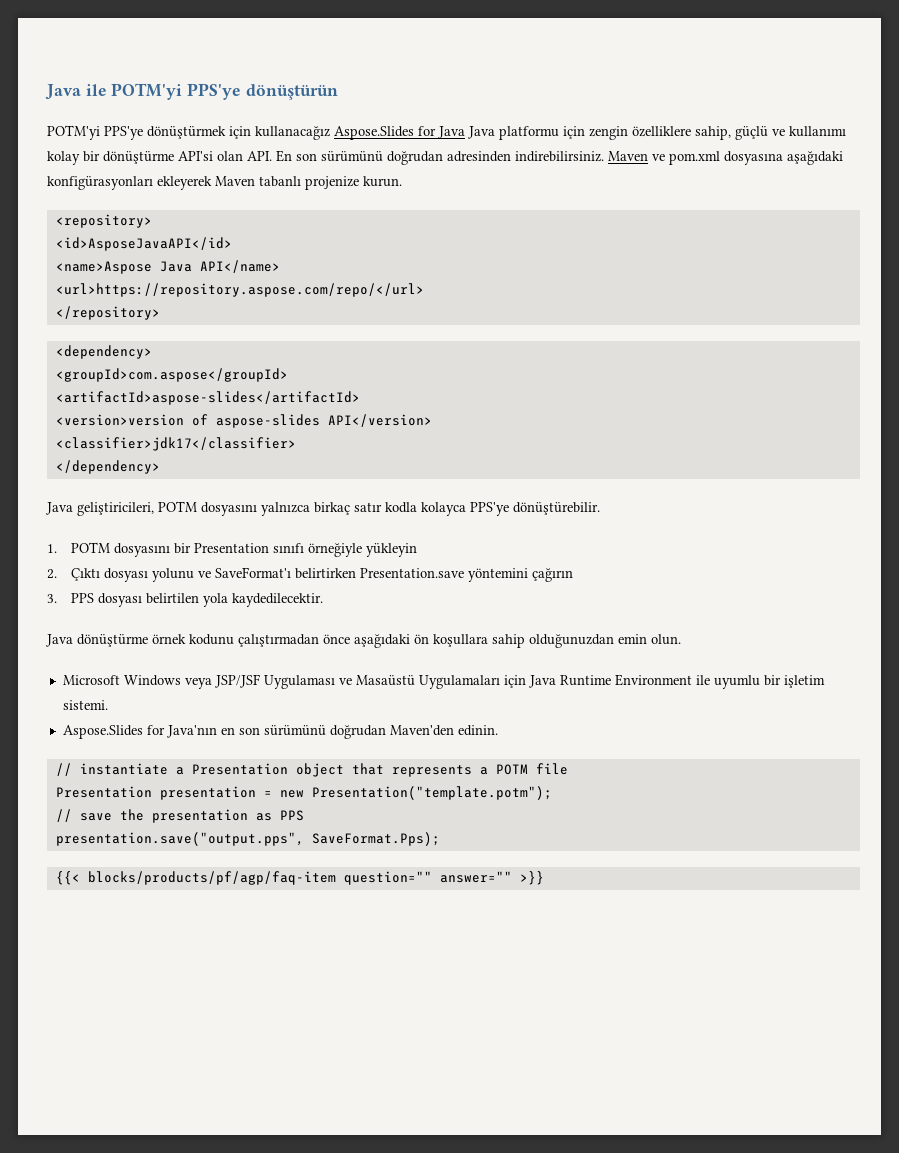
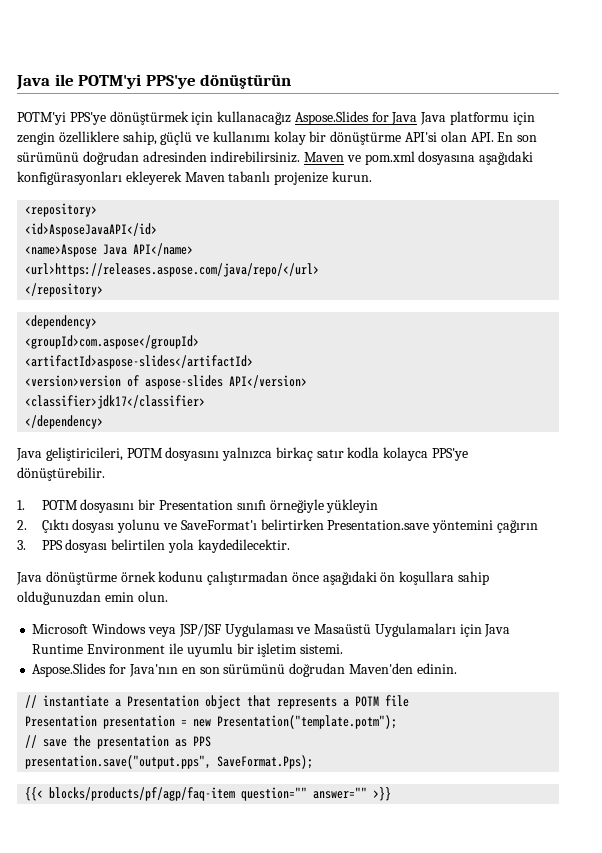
- <url>https://repository.aspose.com/repo/</url>
+ <url>https://releases.aspose.com/java/repo/</url>

